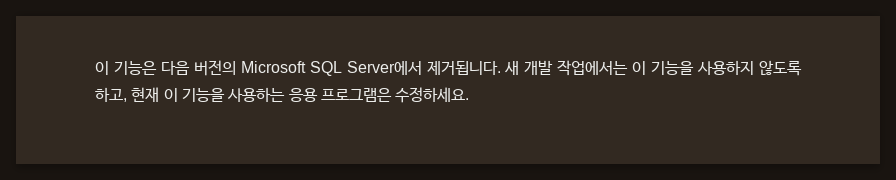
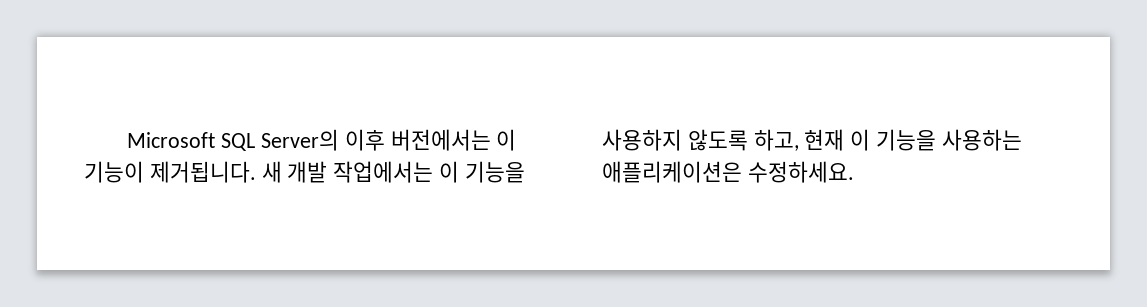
- 이 기능은 다음 버전의 Microsoft SQL Server에서 제거됩니다.
+ Microsoft SQL Server의 이후 버전에서는 이 기능이 제거됩니다.
- 새 개발 작업에서는 이 기능을 사용하지 않도록 하고, 현재 이 기능을 사용하는 응용 프로그램은 수정하세요.
+ 새 개발 작업에서는 이 기능을 사용하지 않도록 하고, 현재 이 기능을 사용하는 애플리케이션은 수정하세요.

